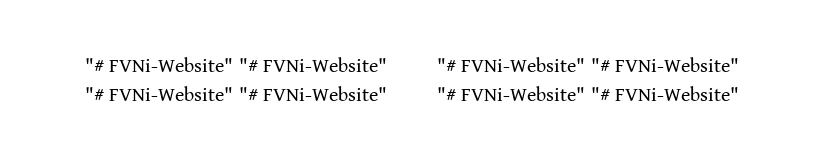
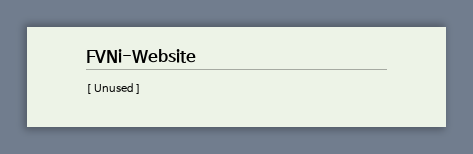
- "# FVNi-Website" "# FVNi-Website" "# FVNi-Website" "# FVNi-Website" "# FVNi-Website" "# FVNi-Website" "# FVNi-Website" "# FVNi-Website"
+ FVNi-Website
+ [ Unused ]

